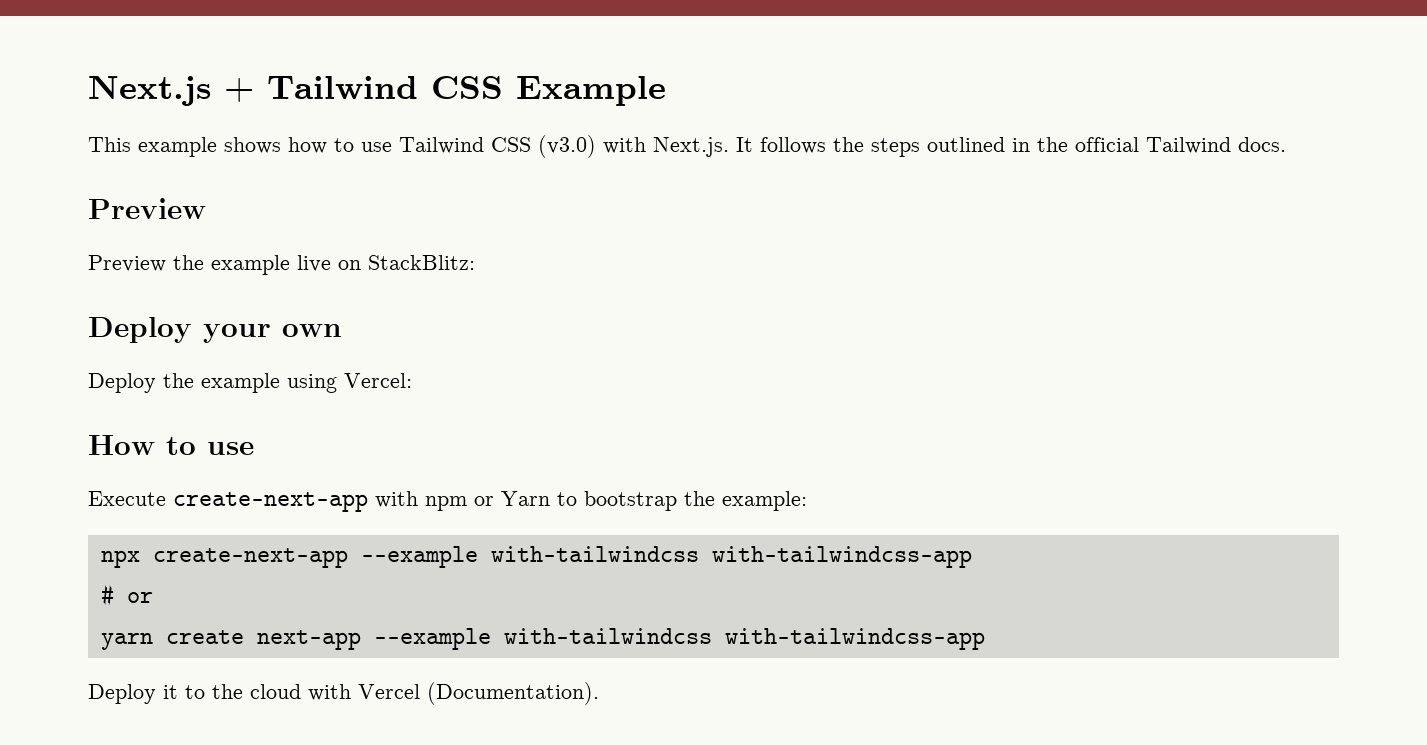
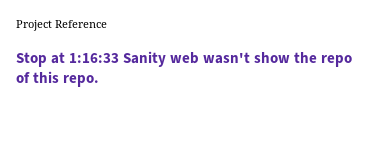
- Next.js + Tailwind CSS Example
- This example shows how to use Tailwind CSS (v3.0) with Next.js. It follows the steps outlined in the official Tailwind docs.
- Preview
- Preview the example live on StackBlitz:
- Deploy your own
- Deploy the example using Vercel:
- How to use
- Execute create-next-app with npm or Yarn to bootstrap the example:
- npx create-next-app --example with-tailwindcss with-tailwindcss-app
- # or
- yarn create next-app --example with-tailwindcss with-tailwindcss-app
- Deploy it to the cloud with Vercel (Documentation).
+ Project Reference
+ Stop at 1:16:33 Sanity web wasn't show the repo of this repo.

